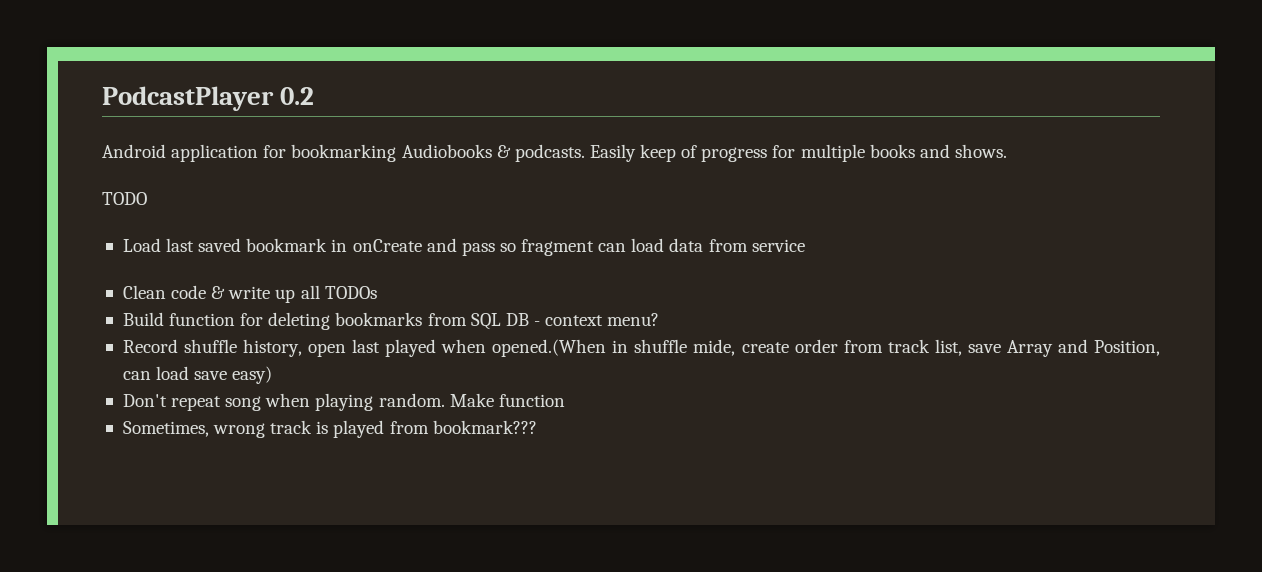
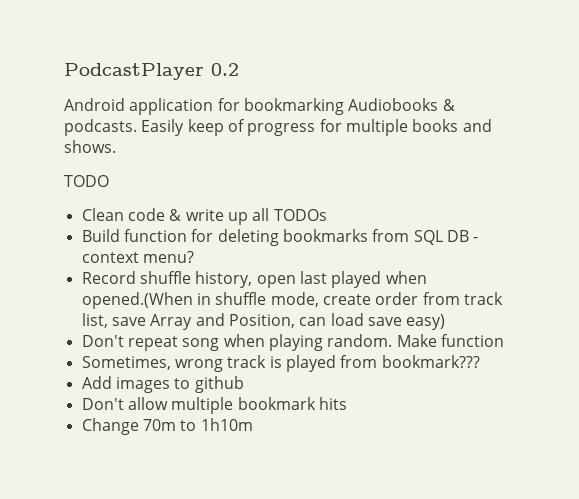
- Load last saved bookmark in onCreate and pass so fragment can load data from service
- Record shuffle history, open last played when opened.(When in shuffle mide, create order from track list, save Array and Position, can load save easy)
+ Record shuffle history, open last played when opened.(When in shuffle mode, create order from track list, save Array and Position, can load save easy)
+ Add images to github
+ Don't allow multiple bookmark hits
+ Change 70m to 1h10m

